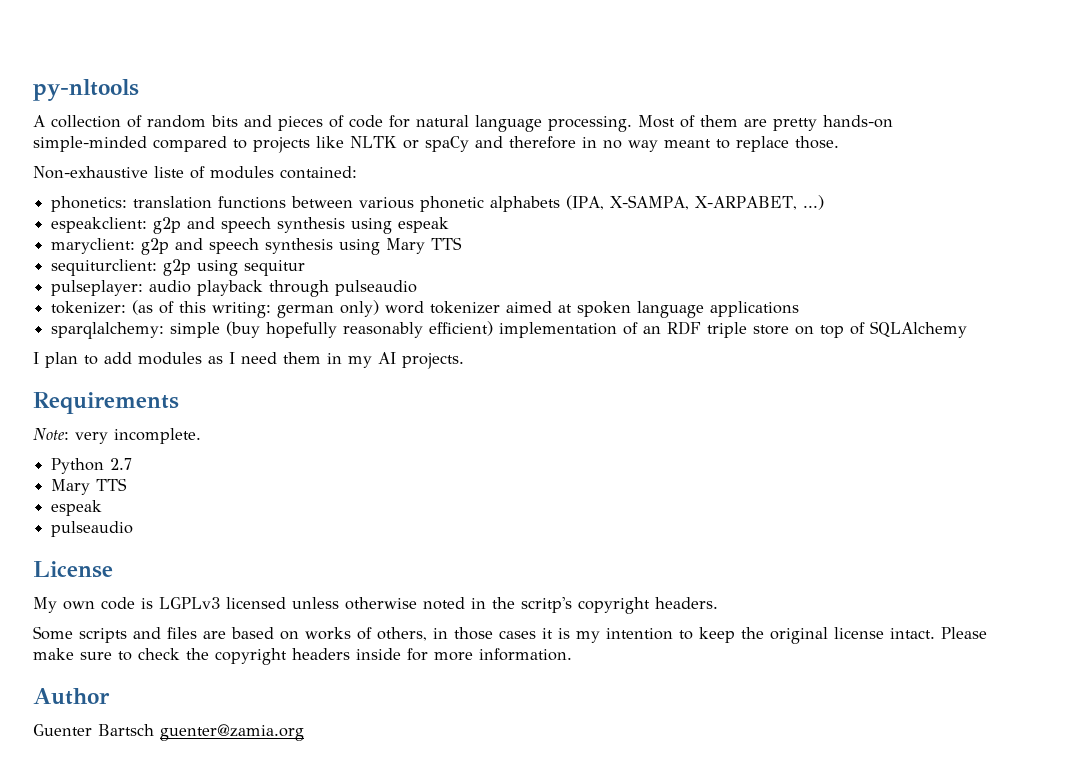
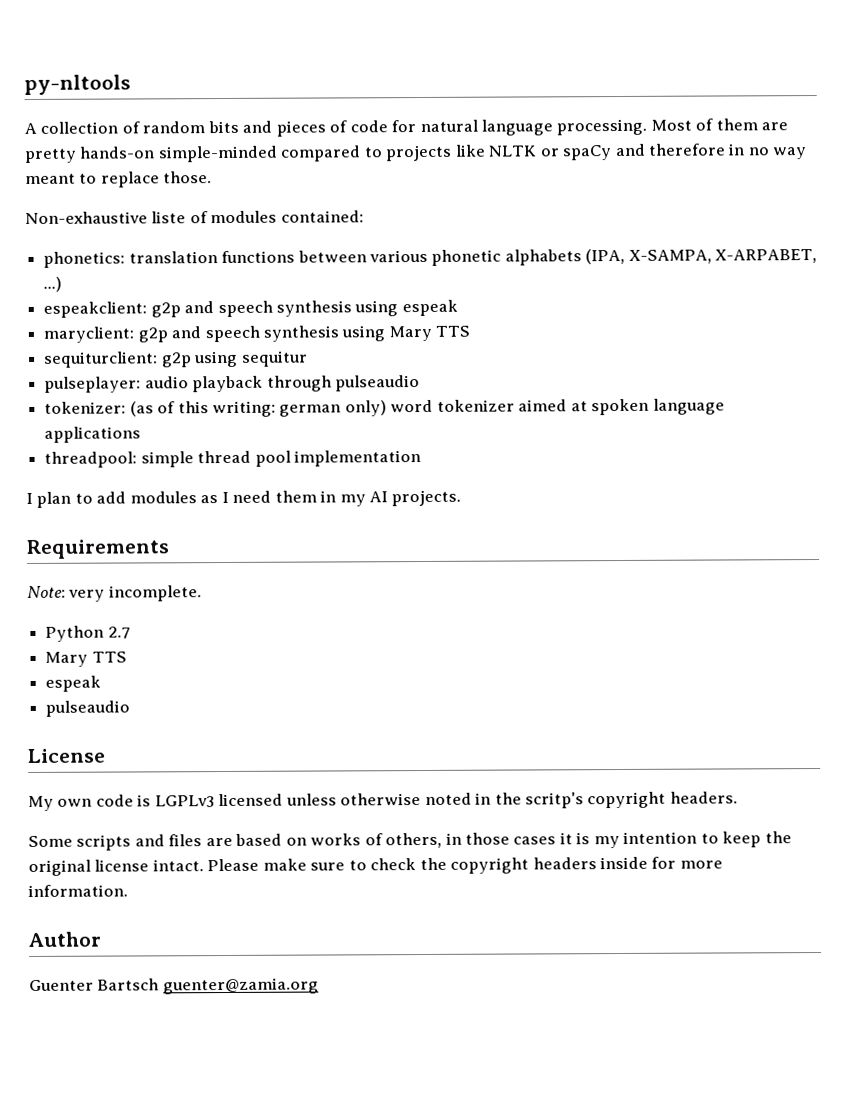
- sparqlalchemy: simple (buy hopefully reasonably efficient) implementation of an RDF triple store on top of SQLAlchemy
+ threadpool: simple thread pool implementation

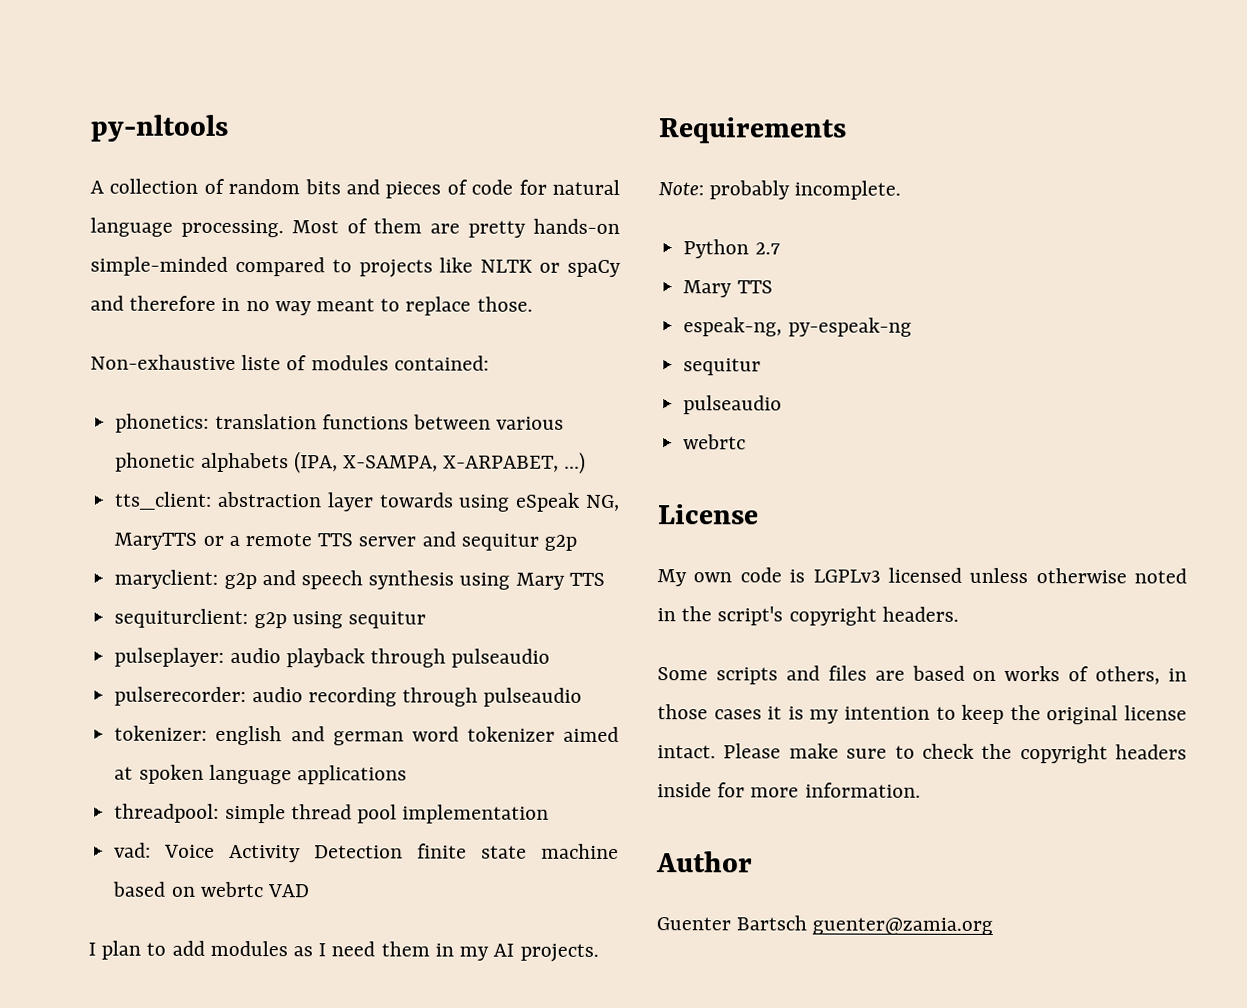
- espeakclient: g2p and speech synthesis using espeak
+ tts_client: abstraction layer towards using eSpeak NG, MaryTTS or a remote TTS server and sequitur g2p
- tokenizer: (as of this writing: german only) word tokenizer aimed at spoken language applications
+ pulserecorder: audio recording through pulseaudio
+ tokenizer: english and german word tokenizer aimed at spoken language applications
+ vad: Voice Activity Detection finite state machine based on webrtc VAD
- Note: very incomplete.
+ Note: probably incomplete.
  Python 2.7
  Mary TTS
- espeak
+ espeak-ng, py-espeak-ng
+ sequitur
  pulseaudio
+ webrtc
- My own code is LGPLv3 licensed unless otherwise noted in the scritp's copyright headers.
+ My own code is LGPLv3 licensed unless otherwise noted in the script's copyright headers.

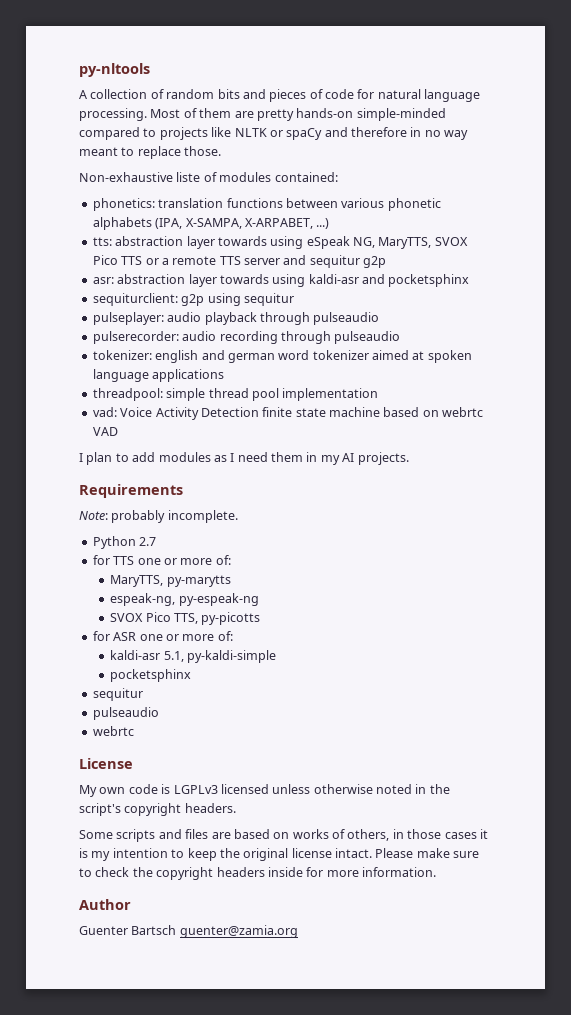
- tts_client: abstraction layer towards using eSpeak NG, MaryTTS or a remote TTS server and sequitur g2p
+ tts: abstraction layer towards using eSpeak NG, MaryTTS, SVOX Pico TTS or a remote TTS server and sequitur g2p
- maryclient: g2p and speech synthesis using Mary TTS
+ asr: abstraction layer towards using kaldi-asr and pocketsphinx
  Python 2.7
- Mary TTS
+ for TTS one or more of:
+ MaryTTS, py-marytts
  espeak-ng, py-espeak-ng
+ SVOX Pico TTS, py-picotts
+ for ASR one or more of:
+ kaldi-asr 5.1, py-kaldi-simple
+ pocketsphinx

